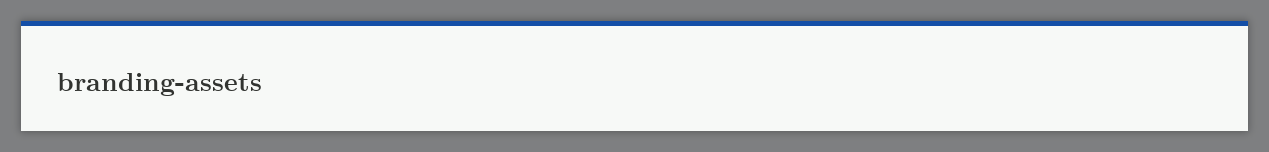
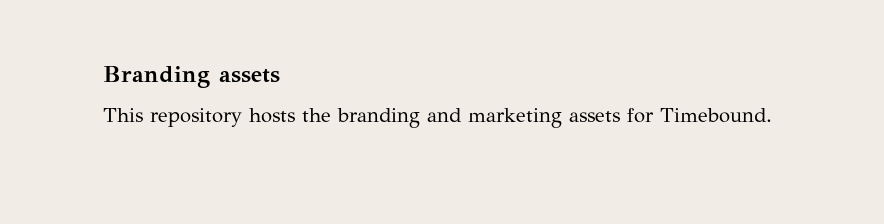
- branding-assets
+ Branding assets
+ This repository hosts the branding and marketing assets for Timebound.

